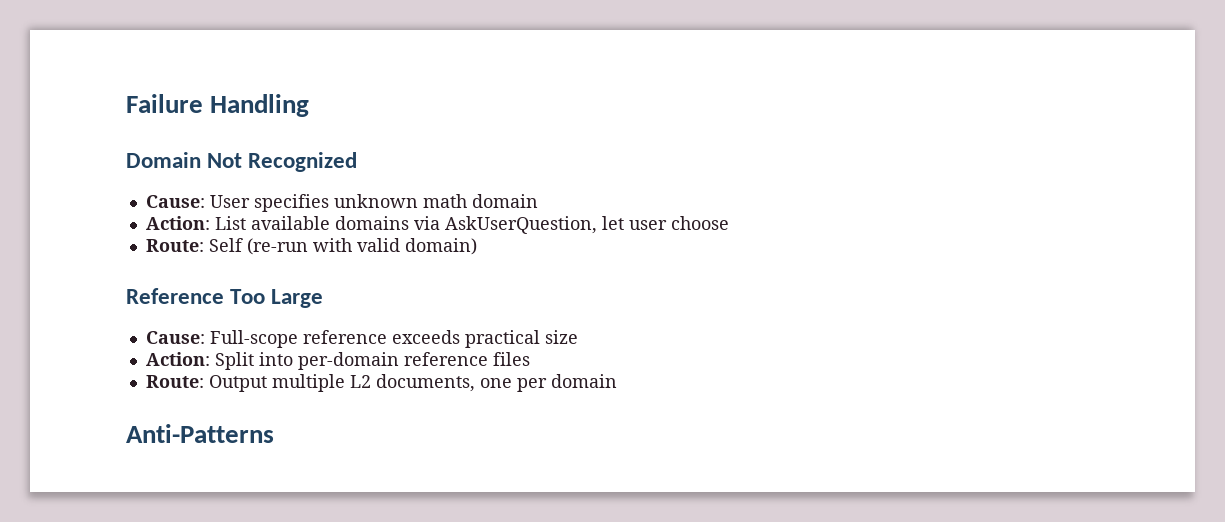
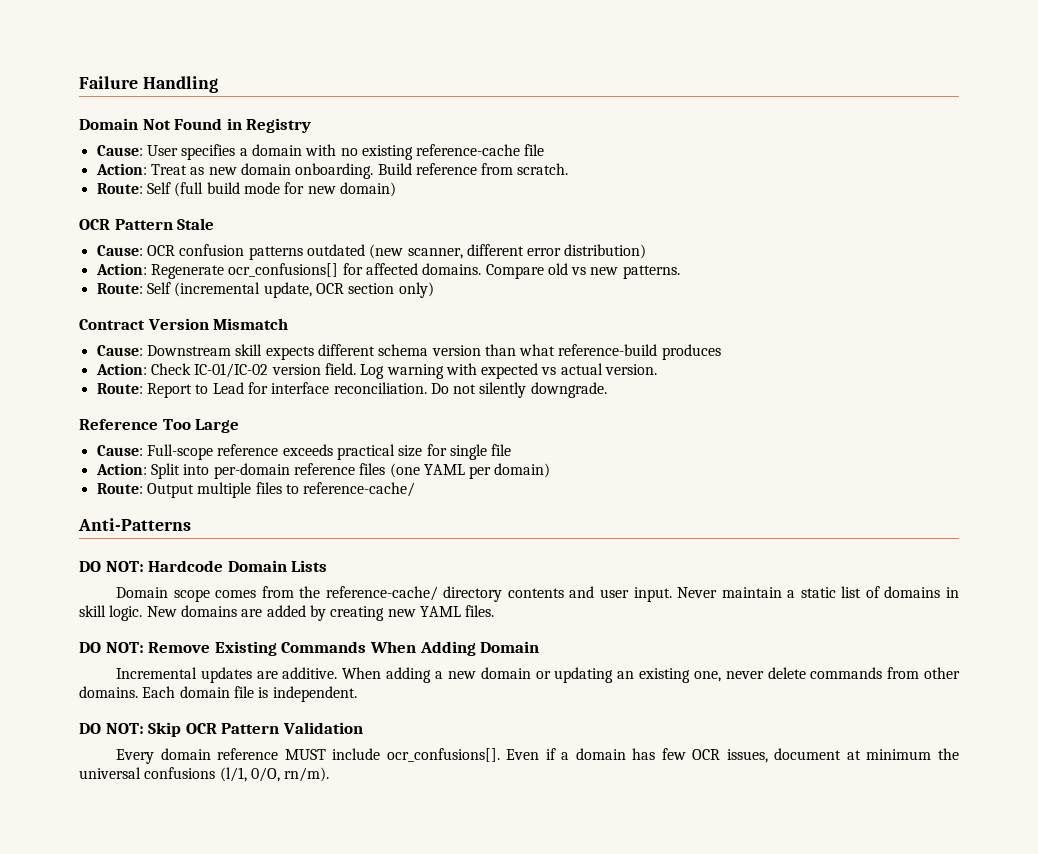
- Domain Not Recognized
+ Domain Not Found in Registry
- Cause: User specifies unknown math domain
- Action: List available domains via AskUserQuestion, let user choose
- Route: Self (re-run with valid domain)
+ Cause: User specifies a domain with no existing reference-cache file
+ Action: Treat as new domain onboarding. Build reference from scratch.
+ Route: Self (full build mode for new domain)
+ OCR Pattern Stale
+ Cause: OCR confusion patterns outdated (new scanner, different error distribution)
+ Action: Regenerate ocr_confusions[] for affected domains. Compare old vs new patterns.
+ Route: Self (incremental update, OCR section only)
+ Contract Version Mismatch
+ Cause: Downstream skill expects different schema version than what reference-build produces
+ Action: Check IC-01/IC-02 version field. Log warning with expected vs actual version.
+ Route: Report to Lead for interface reconciliation. Do not silently downgrade.
- Cause: Full-scope reference exceeds practical size
+ Cause: Full-scope reference exceeds practical size for single file
- Action: Split into per-domain reference files
+ Action: Split into per-domain reference files (one YAML per domain)
- Route: Output multiple L2 documents, one per domain
+ Route: Output multiple files to reference-cache/
  Anti-Patterns
+ DO NOT: Hardcode Domain Lists
+ Domain scope comes from the reference-cache/ directory contents and user input. Never maintain a static list of domains in skill logic. New domains are added by creating new YAML files.
+ DO NOT: Remove Existing Commands When Adding Domain
+ Incremental updates are additive. When adding a new domain or updating an existing one, never delete commands from other domains. Each domain file is independent.
+ DO NOT: Skip OCR Pattern Validation
+ Every domain reference MUST include ocr_confusions[]. Even if a domain has few OCR issues, document at minimum the universal confusions (l/1, 0/O, rn/m).

